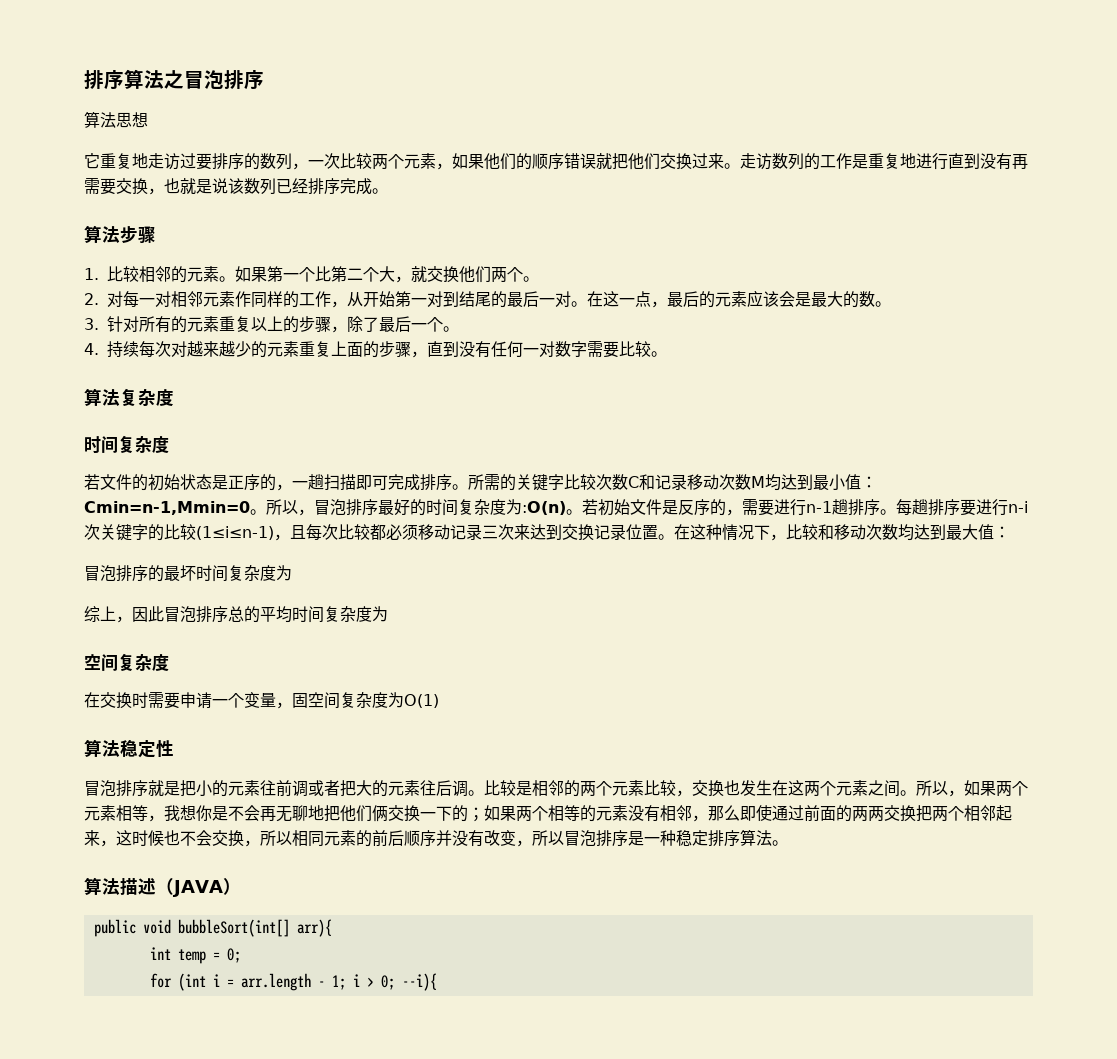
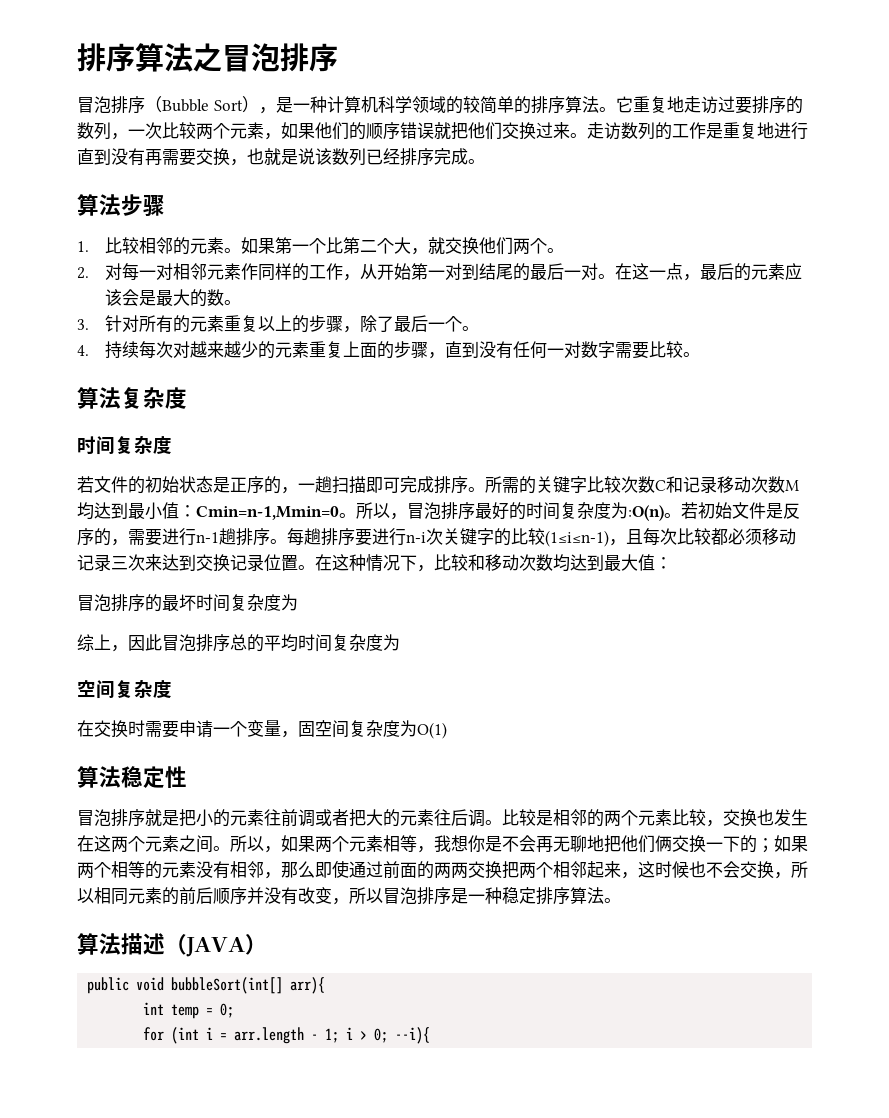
- 算法思想
- 它重复地走访过要排序的数列，一次比较两个元素，如果他们的顺序错误就把他们交换过来。
+ 冒泡排序（Bubble Sort），是一种计算机科学领域的较简单的排序算法。它重复地走访过要排序的数列，一次比较两个元素，如果他们的顺序错误就把他们交换过来。

